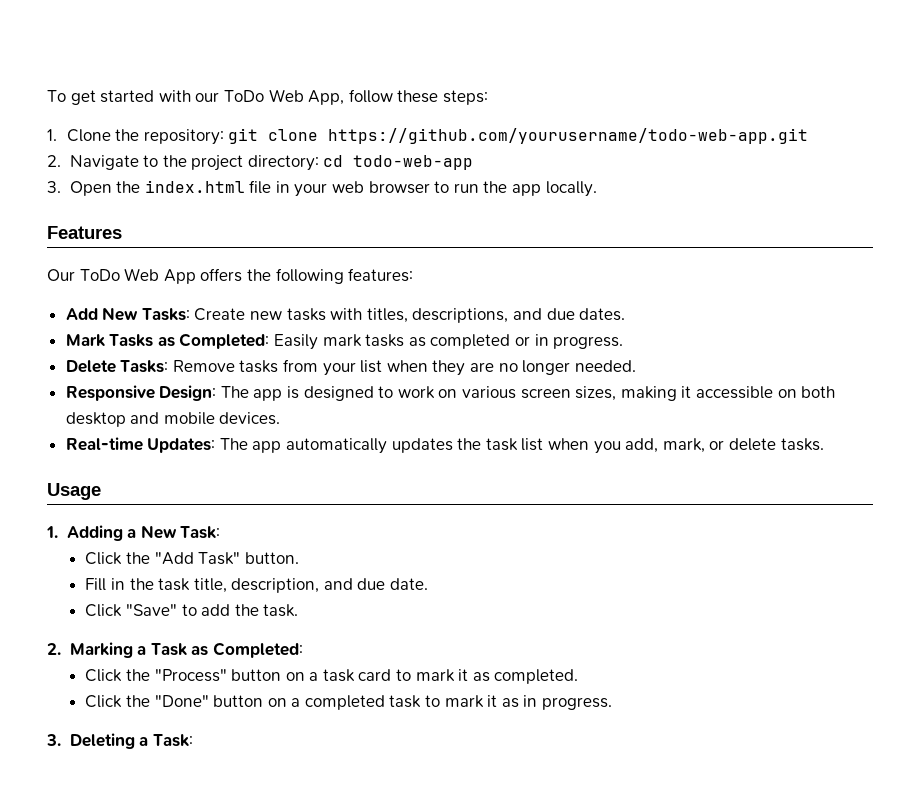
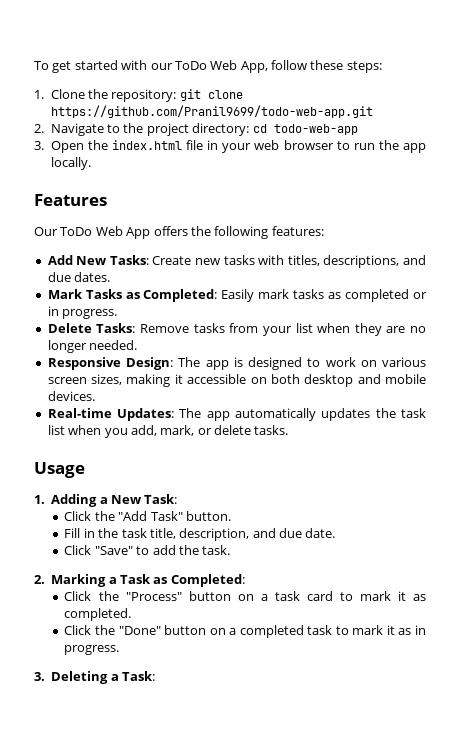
- 1. Clone the repository: git clone https://github.com/yourusername/todo-web-app.git
+ 1. Clone the repository: git clone https://github.com/Pranil9699/todo-web-app.git

